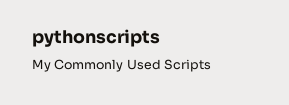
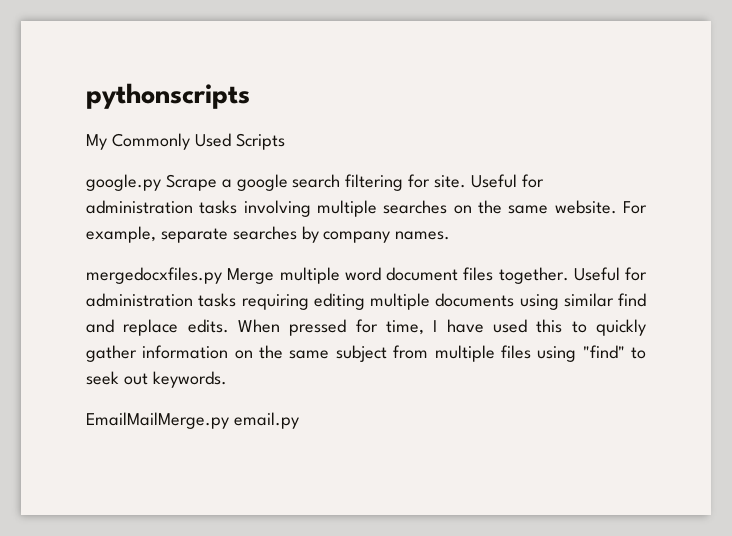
+ google.py Scrape a google search filtering for site. Useful for administration tasks involving multiple searches on the same website. For example, separate searches by company names.
+ mergedocxfiles.py Merge multiple word document files together. Useful for administration tasks requiring editing multiple documents using similar find and replace edits. When pressed for time, I have used this to quickly gather information on the same subject from multiple files using "find" to seek out keywords.
+ EmailMailMerge.py email.py

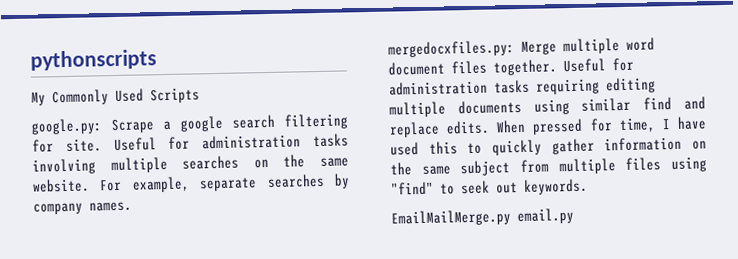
- google.py Scrape a google search filtering for site.
+ google.py: Scrape a google search filtering for site.
- mergedocxfiles.py Merge multiple word document files together.
+ mergedocxfiles.py: Merge multiple word document files together.

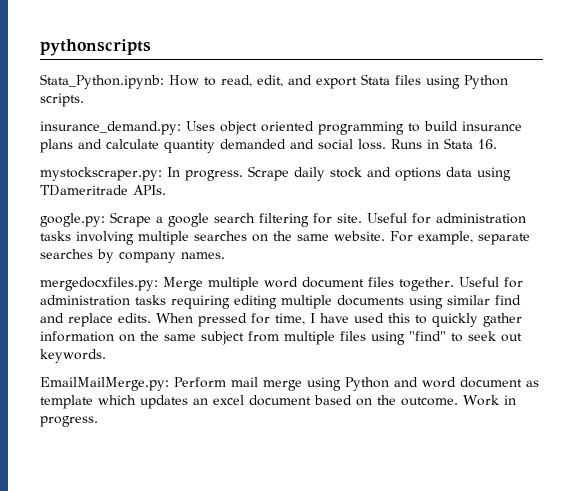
- My Commonly Used Scripts
+ Stata_Python.ipynb: How to read, edit, and export Stata files using Python scripts.
+ insurance_demand.py: Uses object oriented programming to build insurance plans and calculate quantity demanded and social loss. Runs in Stata 16.
+ mystockscraper.py: In progress. Scrape daily stock and options data using TDameritrade APIs.
- EmailMailMerge.py email.py
+ EmailMailMerge.py: Perform mail merge using Python and word document as template which updates an excel document based on the outcome. Work in progress.

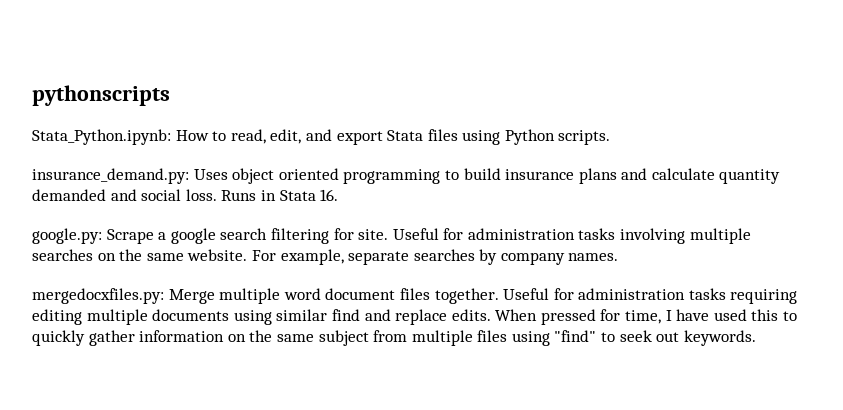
- mystockscraper.py: In progress. Scrape daily stock and options data using TDameritrade APIs.
- EmailMailMerge.py: Perform mail merge using Python and word document as template which updates an excel document based on the outcome. Work in progress.

